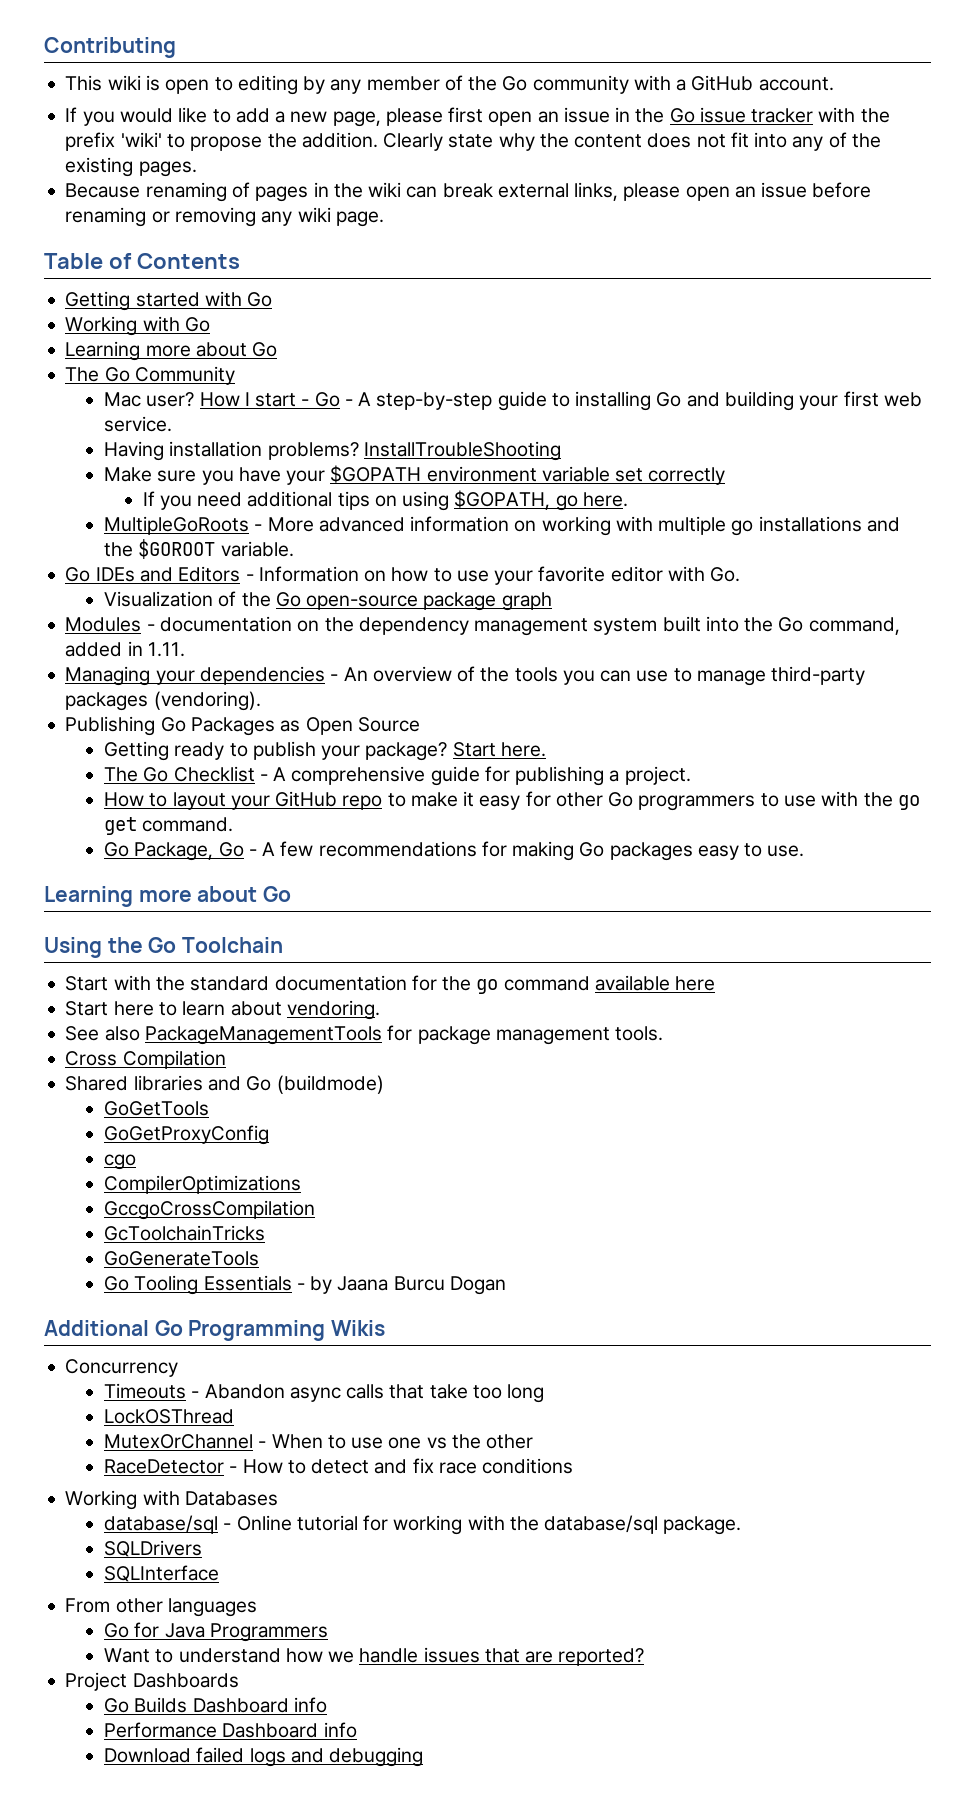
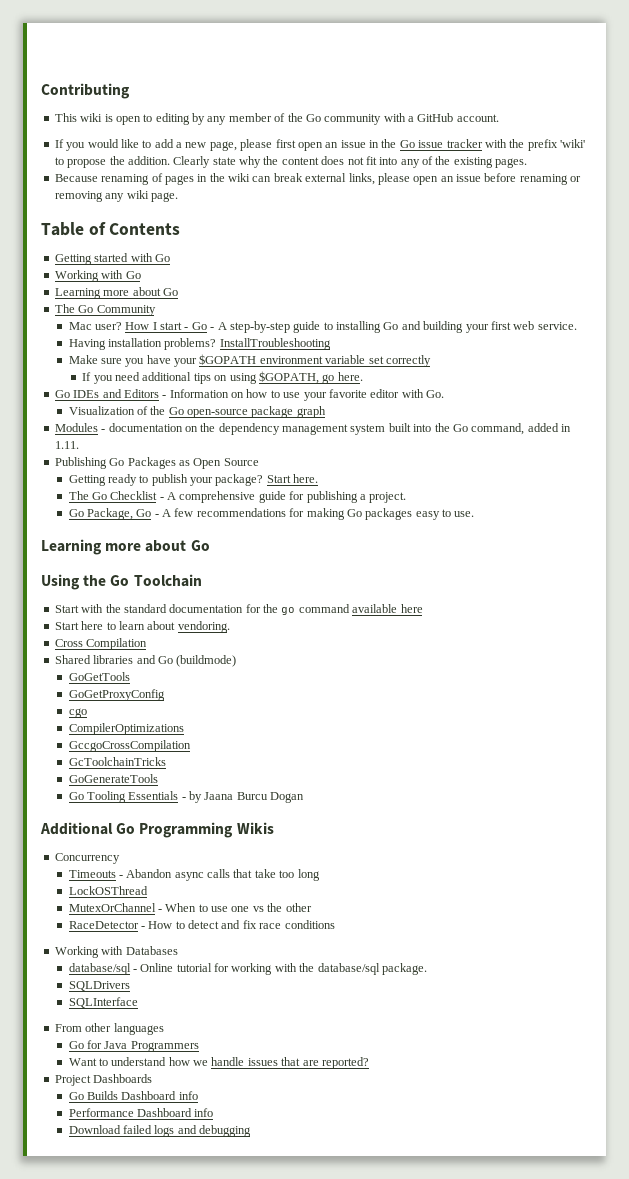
- InstallTroubleShooting
+ InstallTroubleshooting
- MultipleGoRoots - More advanced information on working with multiple go installations and the $GOROOT variable.
- Managing your dependencies - An overview of the tools you can use to manage third-party packages (vendoring).
- How to layout your GitHub repo to make it easy for other Go programmers to use with the go get command.
- See also PackageManagementTools for package management tools.

